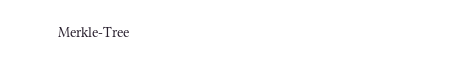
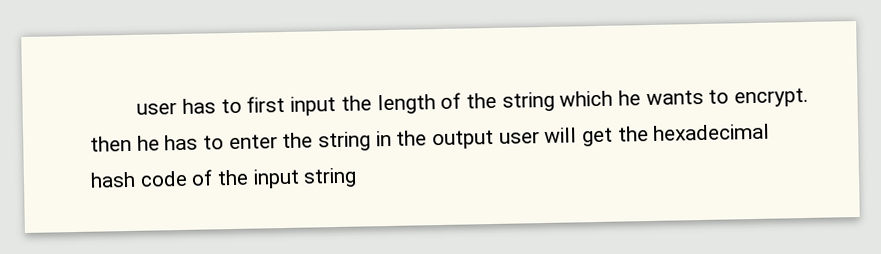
- Merkle-Tree
+ user has to first input the length of the string which he wants to encrypt. then he has to enter the string in the output user will get the hexadecimal hash code of the input string

